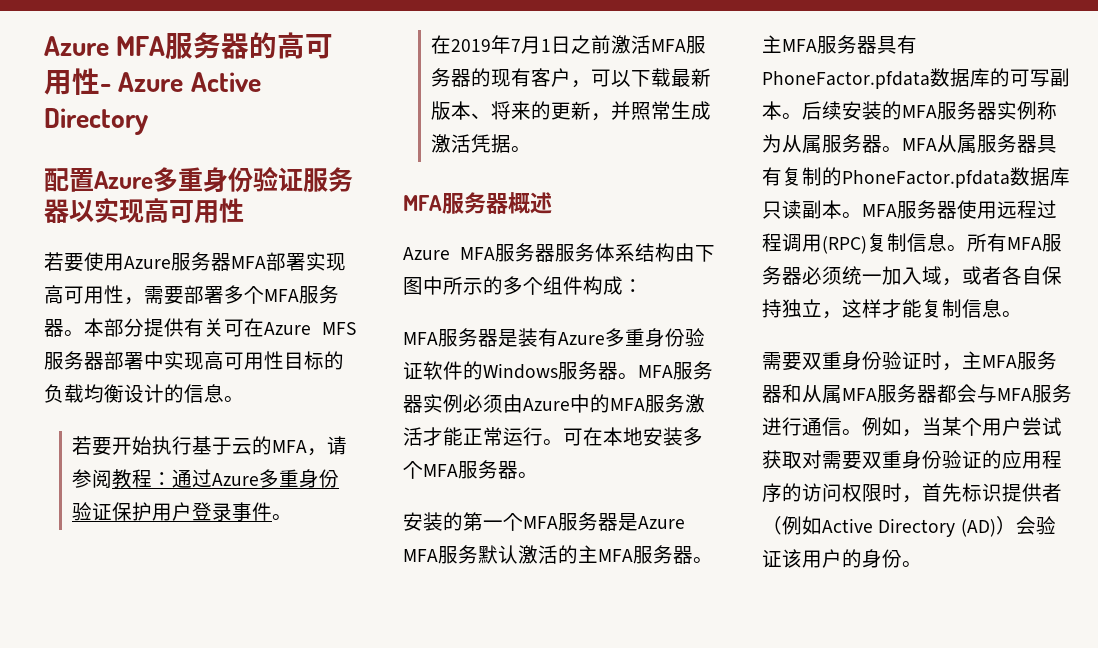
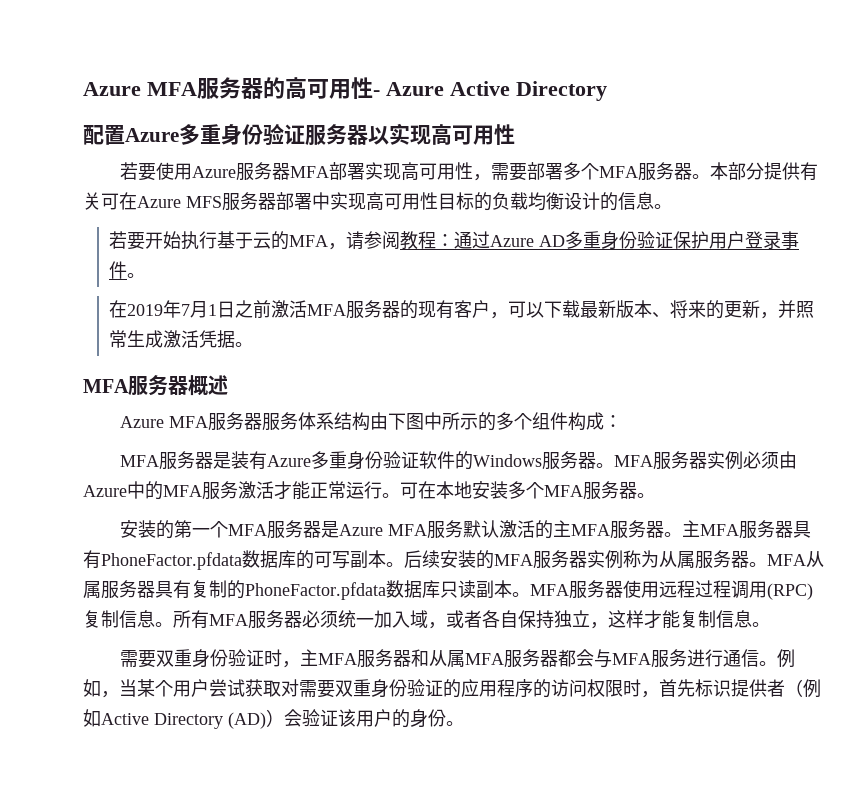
- 若要开始执行基于云的MFA，请参阅教程：通过Azure多重身份验证保护用户登录事件。
+ 若要开始执行基于云的MFA，请参阅教程：通过Azure AD多重身份验证保护用户登录事件。

